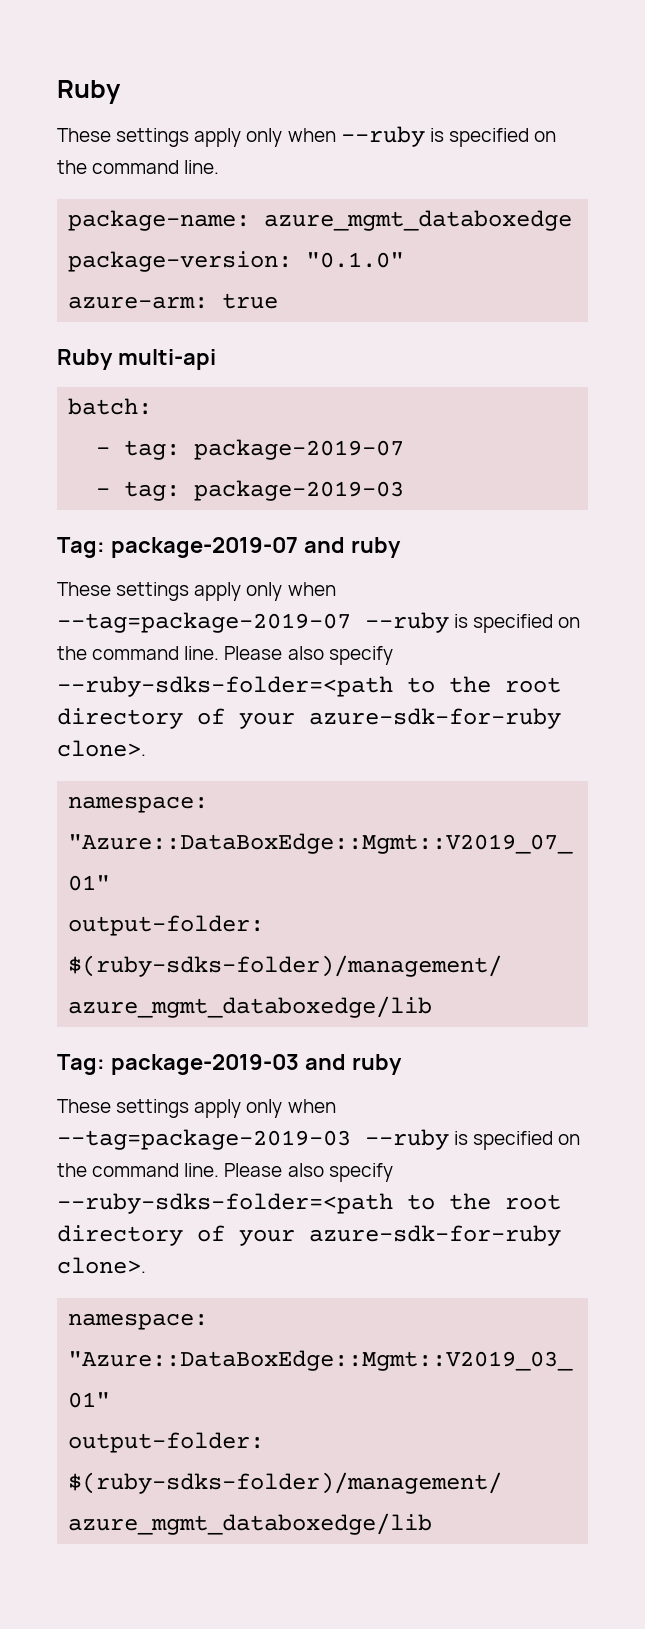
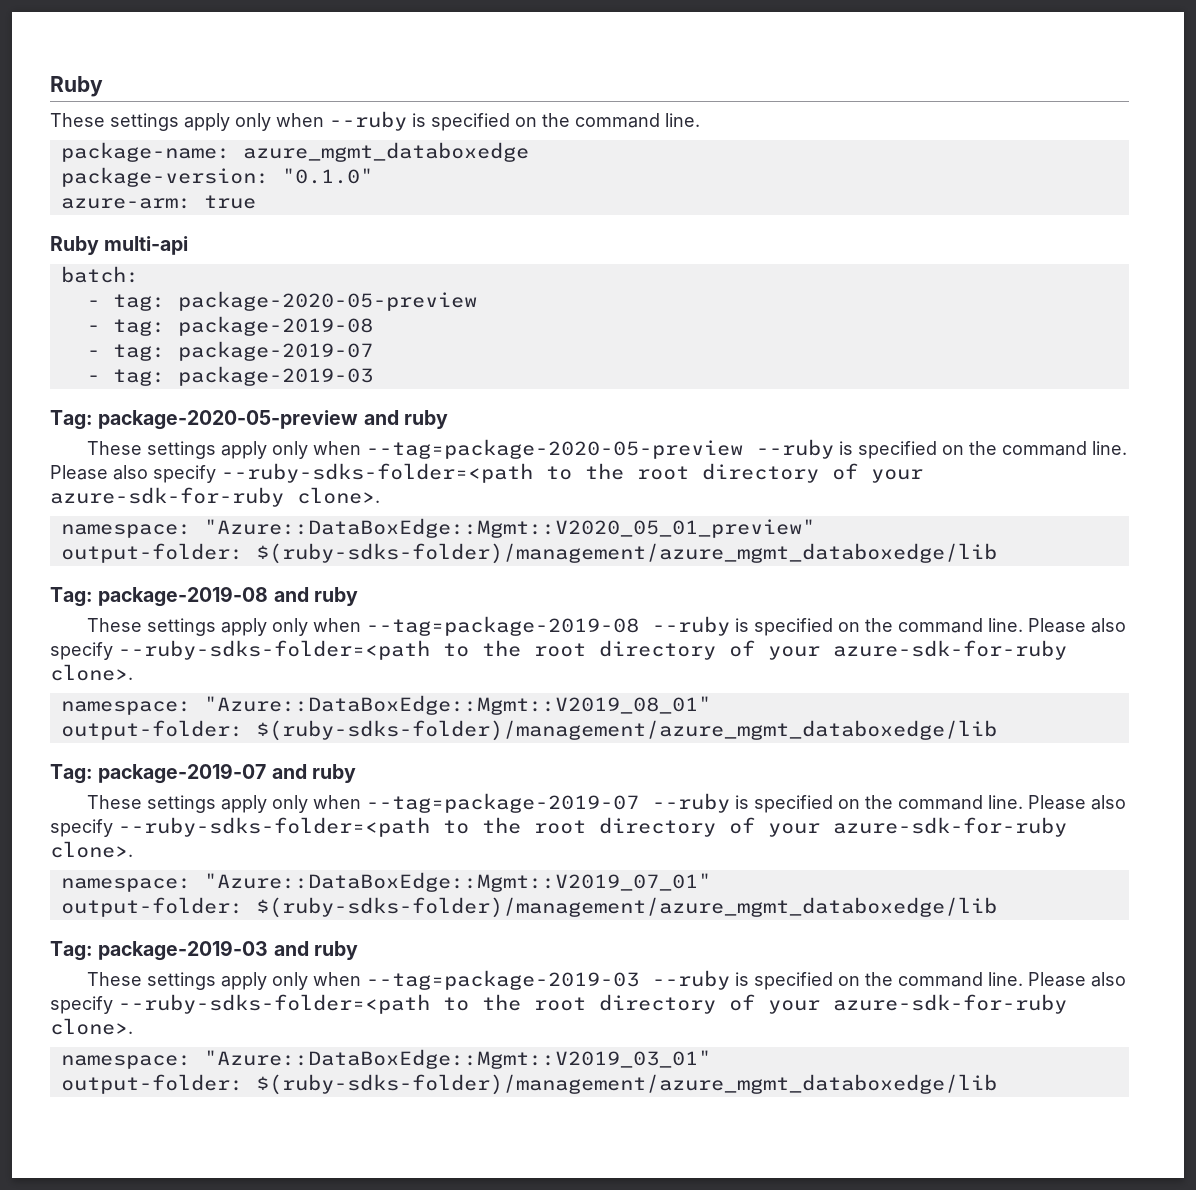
+ - tag: package-2020-05-preview
+ - tag: package-2019-08
+ Tag: package-2020-05-preview and ruby
+ These settings apply only when --tag=package-2020-05-preview --ruby is specified on the command line. Please also specify --ruby-sdks-folder=<path to the root directory of your azure-sdk-for-ruby clone>.
+ namespace: "Azure::DataBoxEdge::Mgmt::V2020_05_01_preview"
+ output-folder: $(ruby-sdks-folder)/management/azure_mgmt_databoxedge/lib
+ Tag: package-2019-08 and ruby
+ These settings apply only when --tag=package-2019-08 --ruby is specified on the command line. Please also specify --ruby-sdks-folder=<path to the root directory of your azure-sdk-for-ruby clone>.
+ namespace: "Azure::DataBoxEdge::Mgmt::V2019_08_01"
+ output-folder: $(ruby-sdks-folder)/management/azure_mgmt_databoxedge/lib

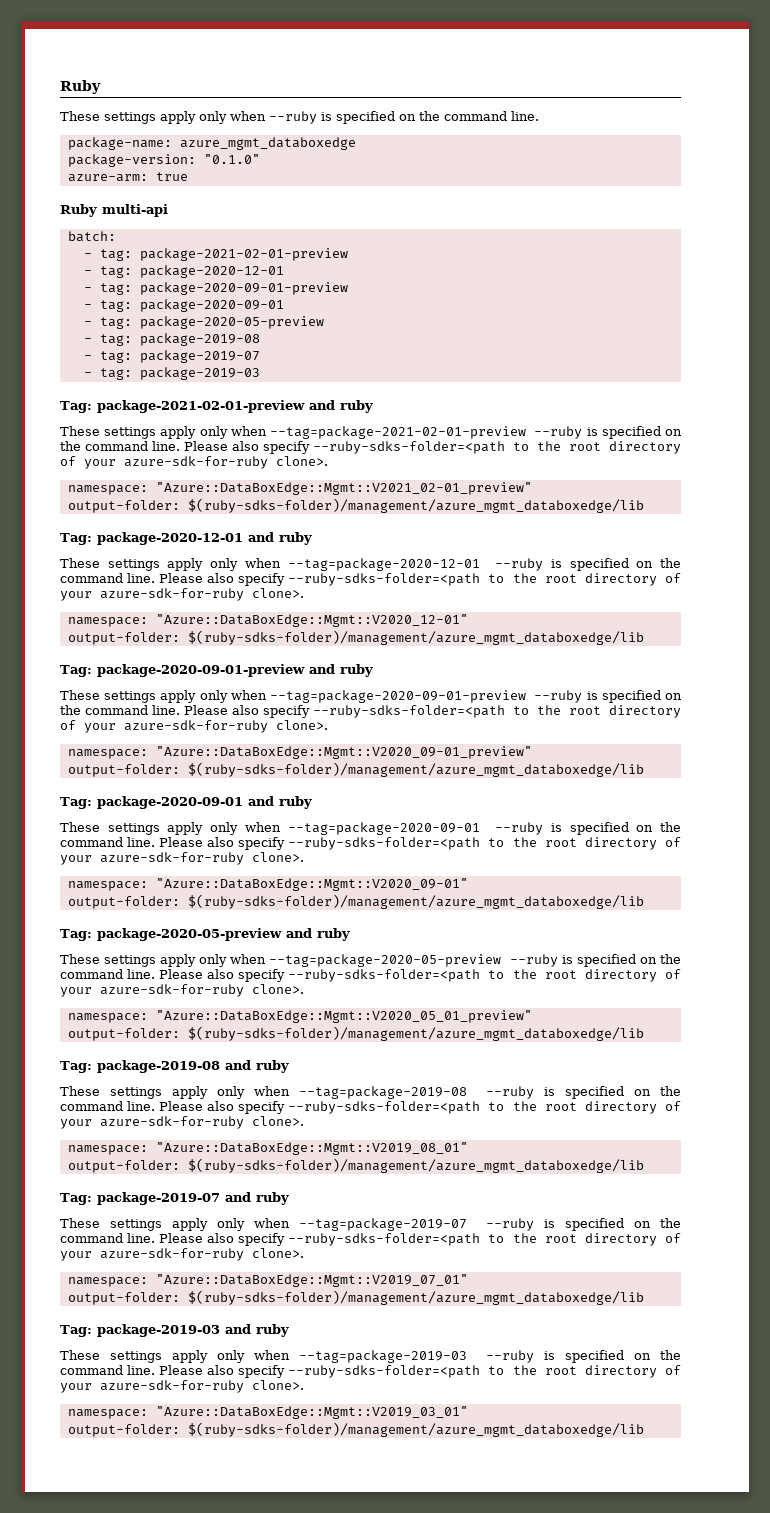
+ - tag: package-2021-02-01-preview
+ - tag: package-2020-12-01
+ - tag: package-2020-09-01-preview
+ - tag: package-2020-09-01
+ Tag: package-2021-02-01-preview and ruby
+ These settings apply only when --tag=package-2021-02-01-preview --ruby is specified on the command line. Please also specify --ruby-sdks-folder=<path to the root directory of your azure-sdk-for-ruby clone>.
+ namespace: "Azure::DataBoxEdge::Mgmt::V2021_02-01_preview"
+ output-folder: $(ruby-sdks-folder)/management/azure_mgmt_databoxedge/lib
+ Tag: package-2020-12-01 and ruby
+ These settings apply only when --tag=package-2020-12-01 --ruby is specified on the command line. Please also specify --ruby-sdks-folder=<path to the root directory of your azure-sdk-for-ruby clone>.
+ namespace: "Azure::DataBoxEdge::Mgmt::V2020_12-01"
+ output-folder: $(ruby-sdks-folder)/management/azure_mgmt_databoxedge/lib
+ Tag: package-2020-09-01-preview and ruby
+ These settings apply only when --tag=package-2020-09-01-preview --ruby is specified on the command line. Please also specify --ruby-sdks-folder=<path to the root directory of your azure-sdk-for-ruby clone>.
+ namespace: "Azure::DataBoxEdge::Mgmt::V2020_09-01_preview"
+ output-folder: $(ruby-sdks-folder)/management/azure_mgmt_databoxedge/lib
+ Tag: package-2020-09-01 and ruby
+ These settings apply only when --tag=package-2020-09-01 --ruby is specified on the command line. Please also specify --ruby-sdks-folder=<path to the root directory of your azure-sdk-for-ruby clone>.
+ namespace: "Azure::DataBoxEdge::Mgmt::V2020_09-01"
+ output-folder: $(ruby-sdks-folder)/management/azure_mgmt_databoxedge/lib

